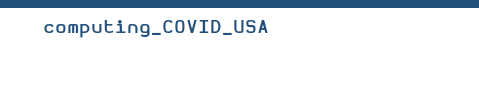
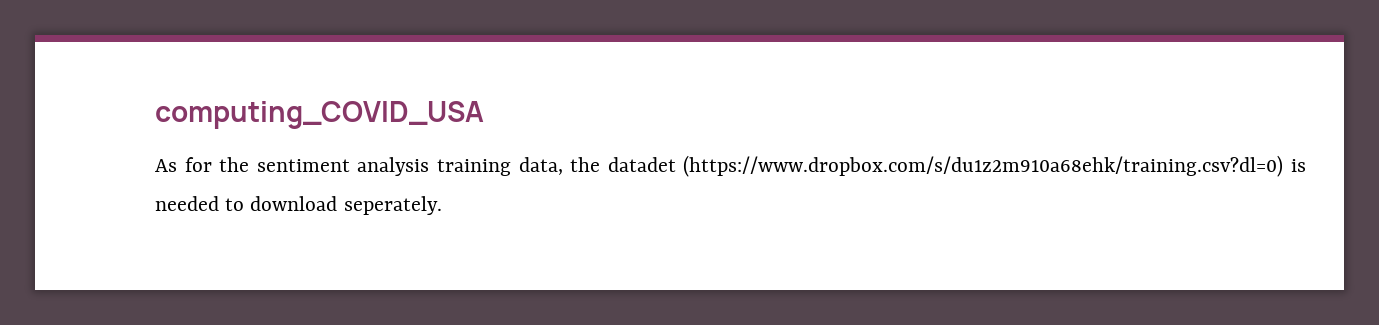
+ As for the sentiment analysis training data, the datadet (https://www.dropbox.com/s/du1z2m910a68ehk/training.csv?dl=0) is needed to download seperately.

